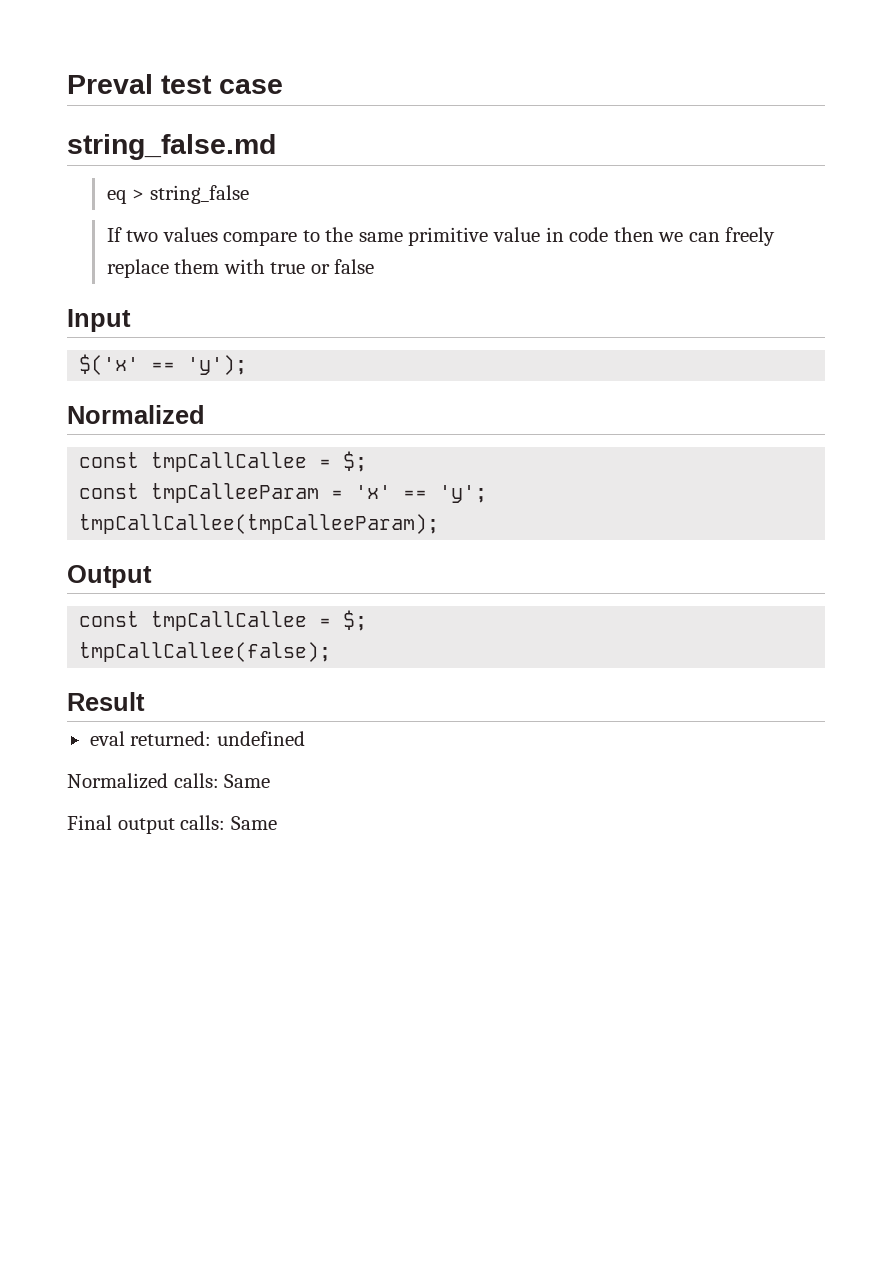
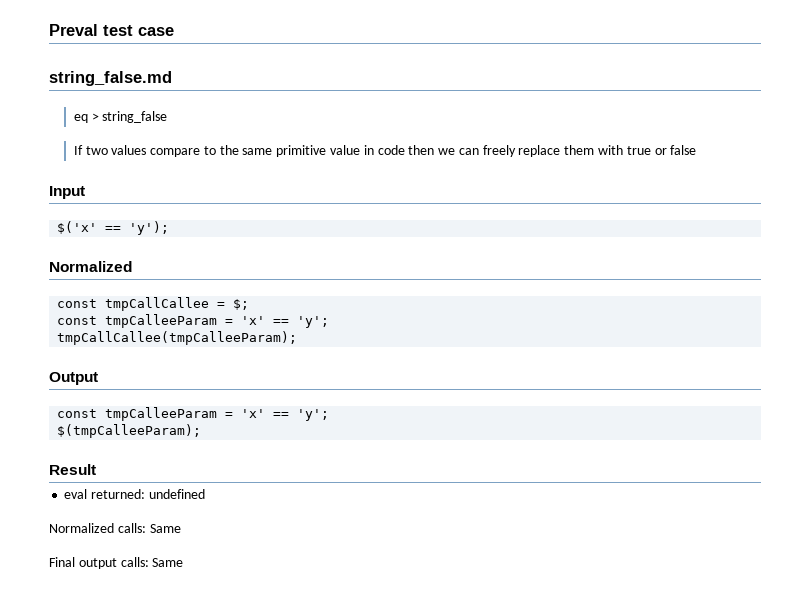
  Output
- const tmpCallCallee = $;
- tmpCallCallee(false);
+ const tmpCalleeParam = 'x' == 'y';
+ $(tmpCalleeParam);

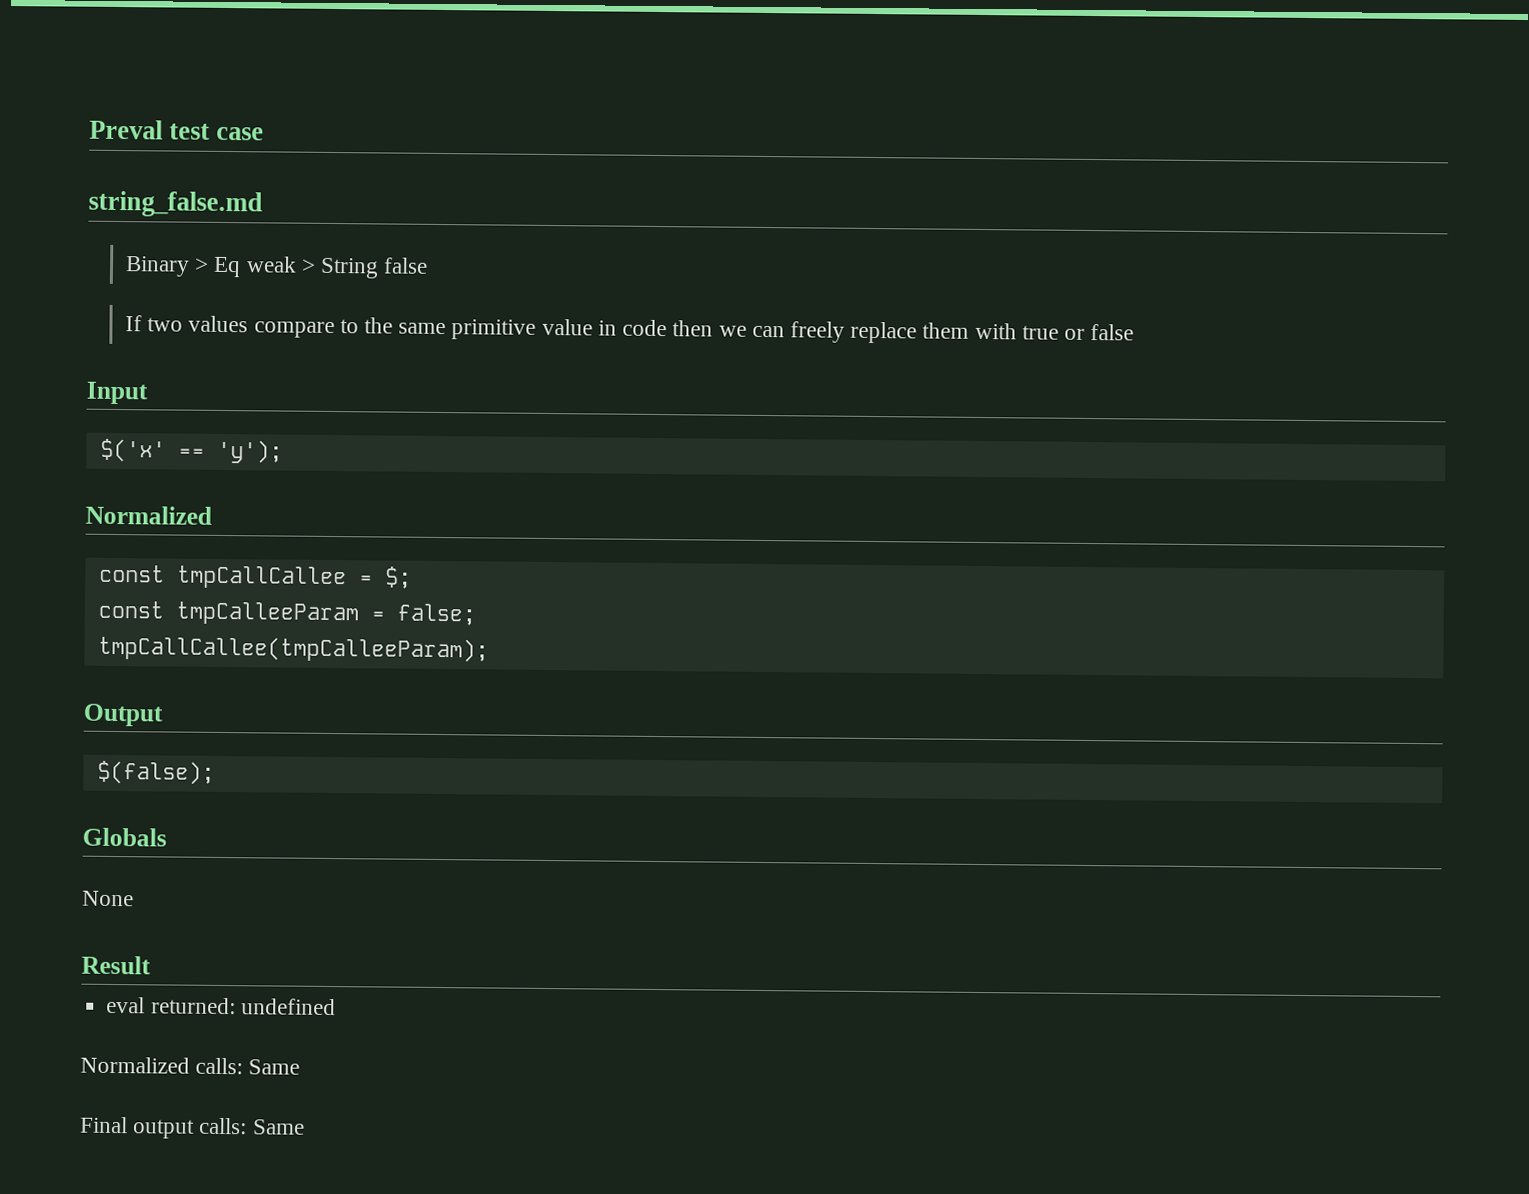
- eq > string_false
+ Binary > Eq weak > String false
  const tmpCallCallee = $;
- const tmpCalleeParam = 'x' == 'y';
+ const tmpCalleeParam = false;
  Output
- const tmpCalleeParam = 'x' == 'y';
- $(tmpCalleeParam);
+ $(false);
+ Globals
+ None

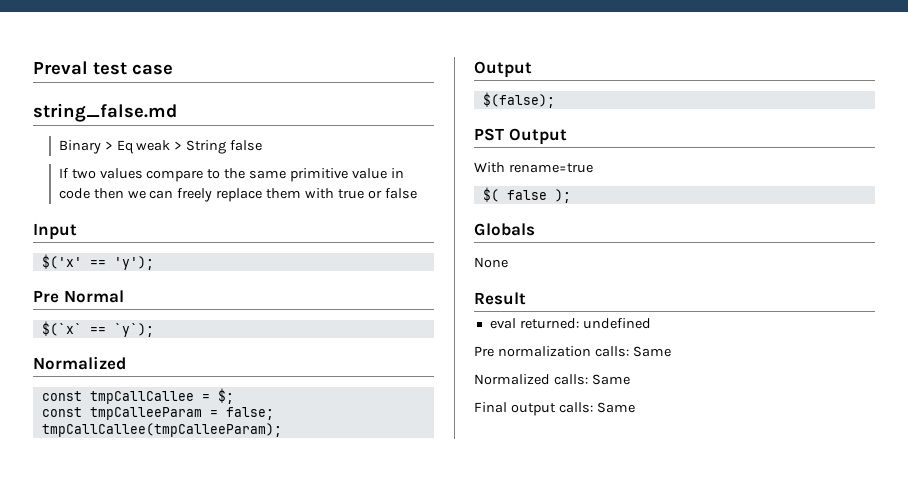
+ Pre Normal
+ $(`x` == `y`);
+ PST Output
+ With rename=true
+ $( false );
+ Pre normalization calls: Same

